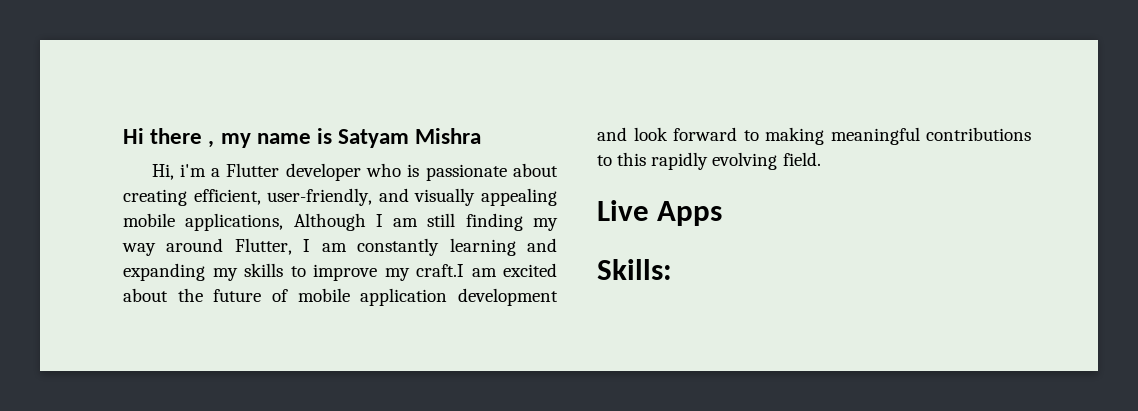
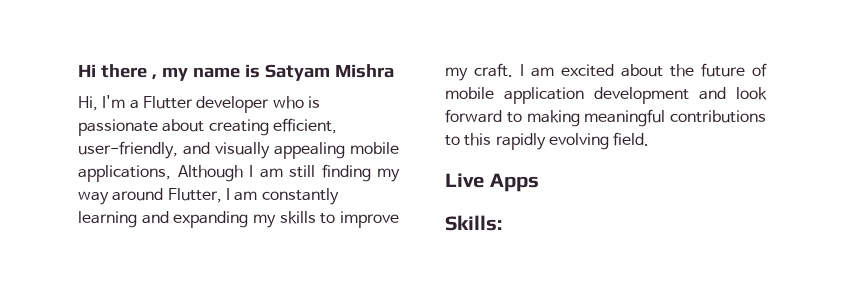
- Hi, i'm a Flutter developer who is passionate about creating efficient, user-friendly, and visually appealing mobile applications, Although I am still finding my way around Flutter, I am constantly learning and expanding my skills to improve my craft.I am excited about the future of mobile application development and look forward to making meaningful contributions to this rapidly evolving field.
+ Hi, I'm a Flutter developer who is passionate about creating efficient, user-friendly, and visually appealing mobile applications, Although I am still finding my way around Flutter, I am constantly learning and expanding my skills to improve my craft. I am excited about the future of mobile application development and look forward to making meaningful contributions to this rapidly evolving field.

